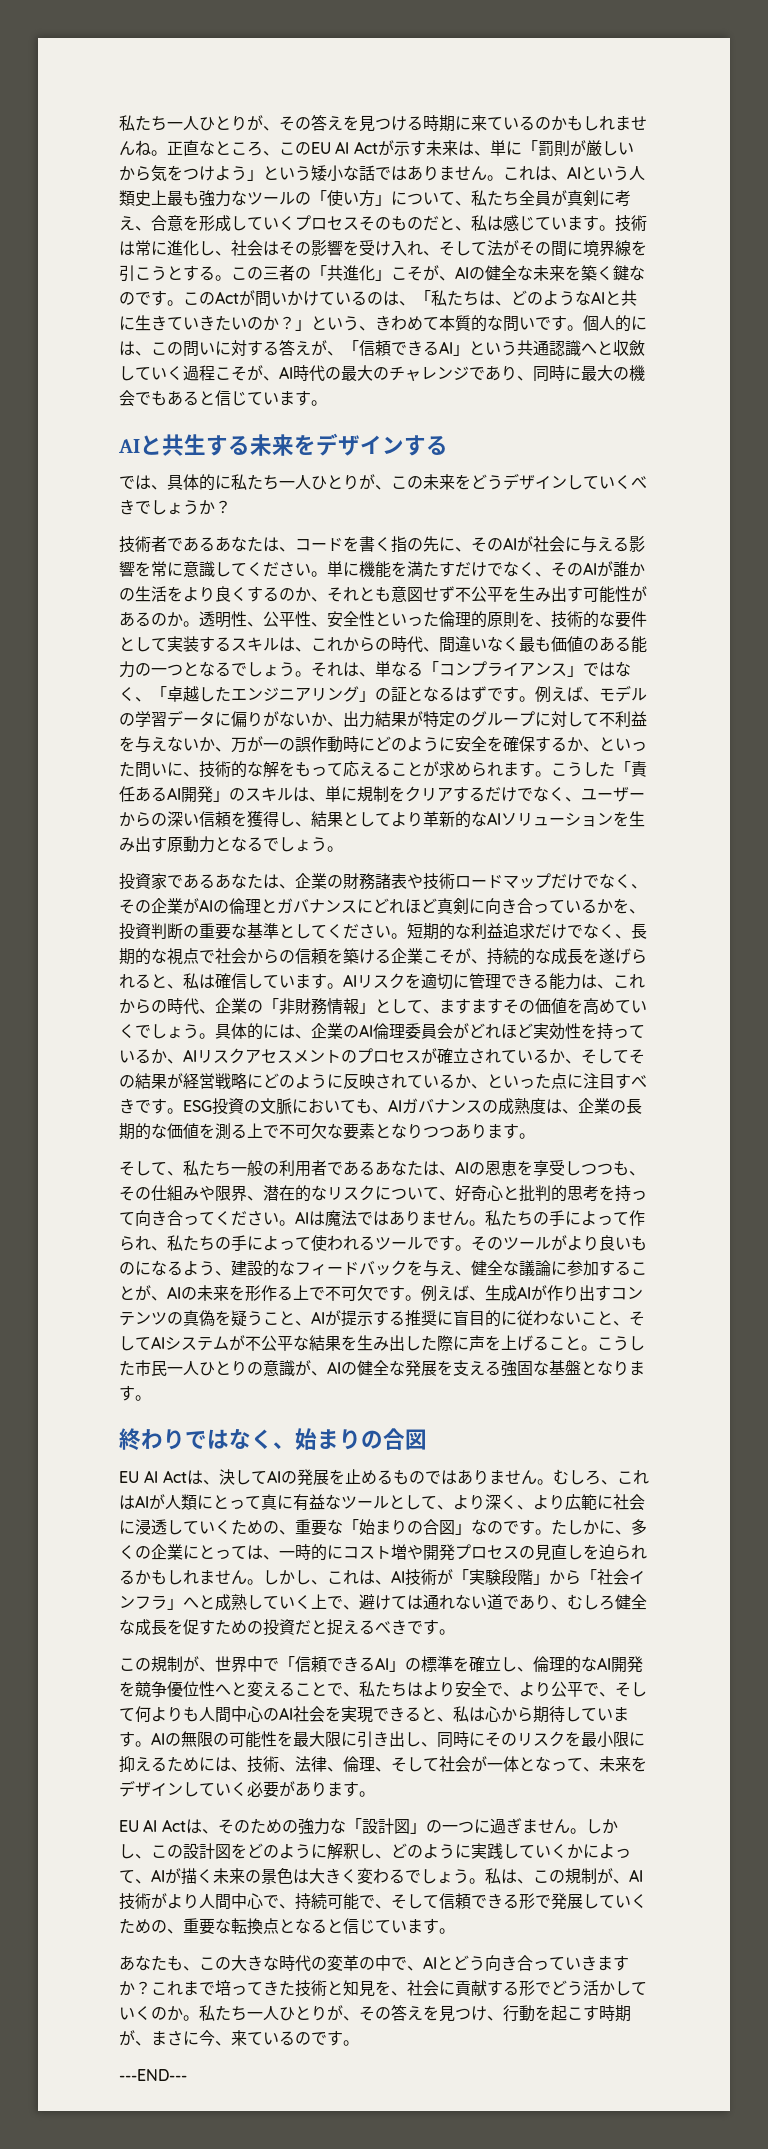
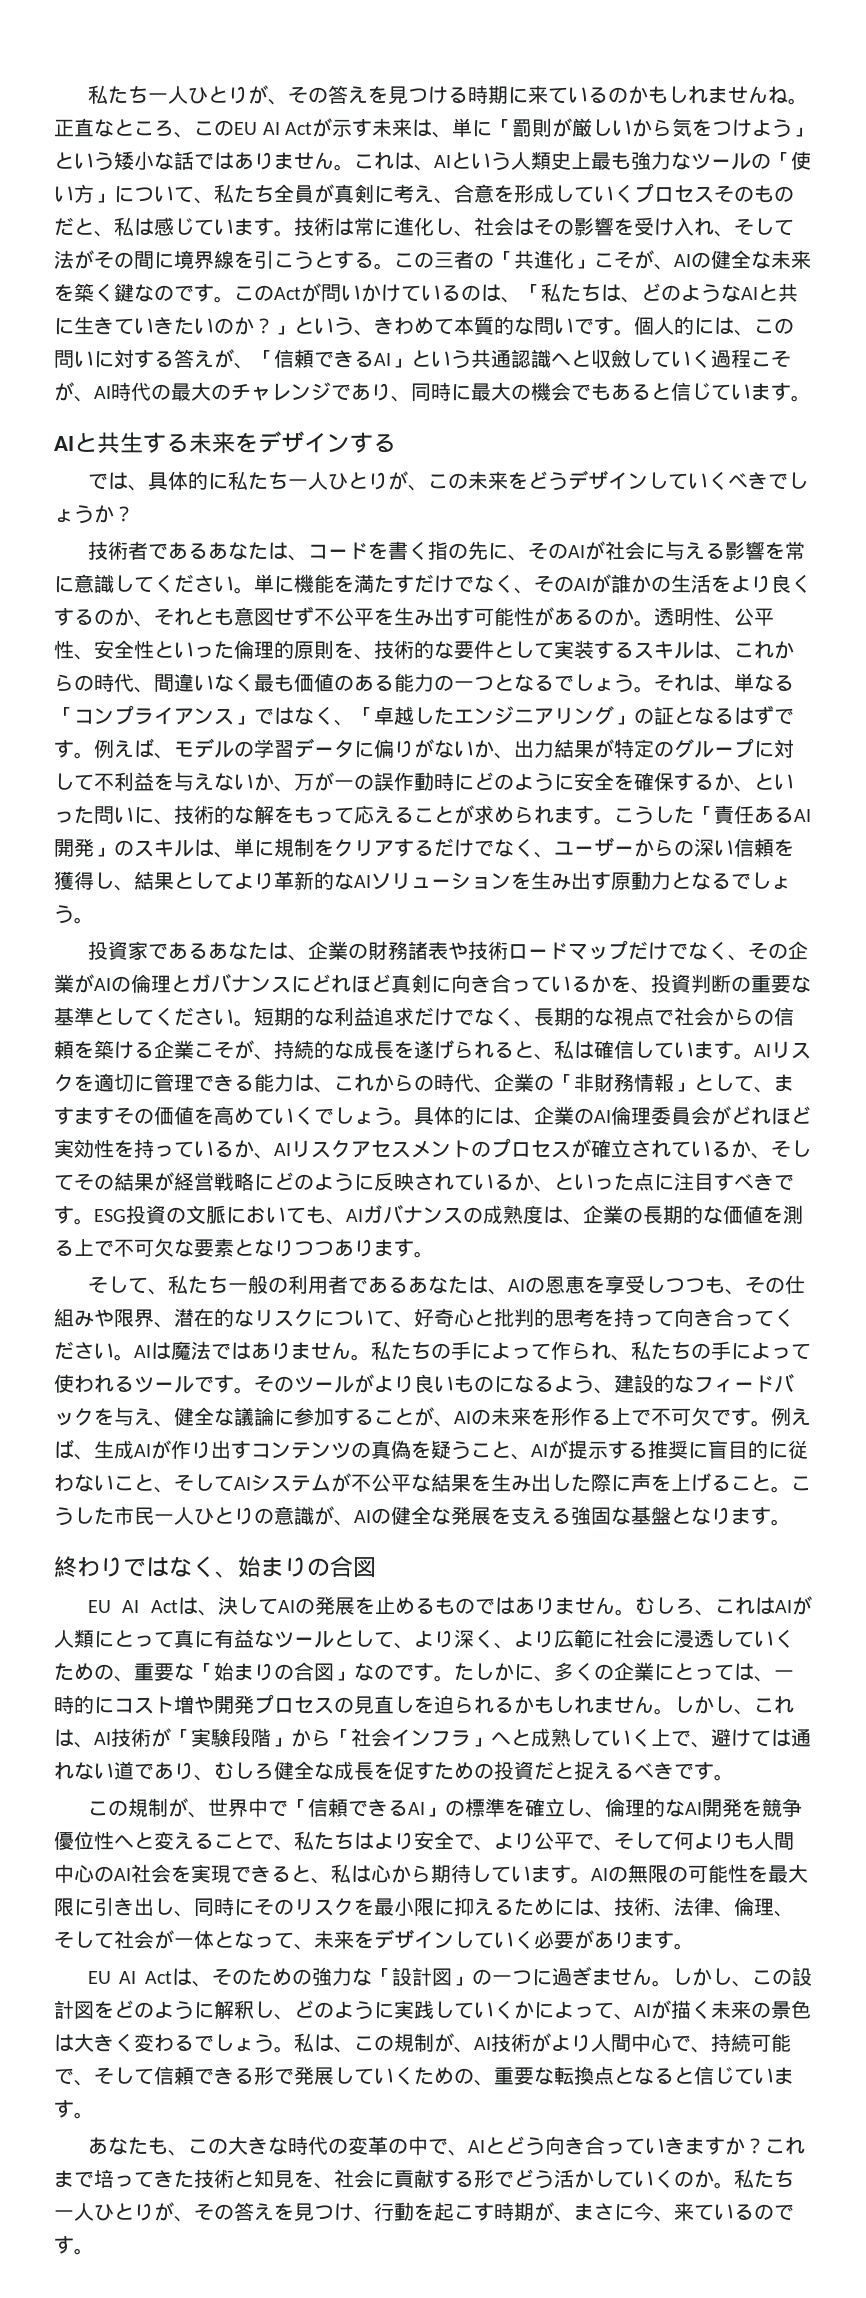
- ---END---

